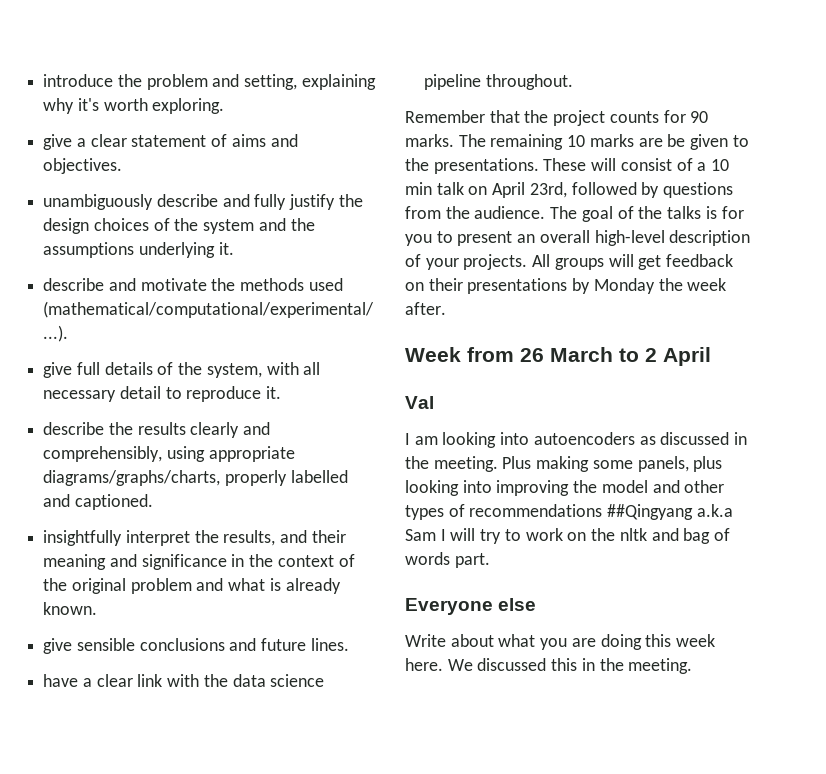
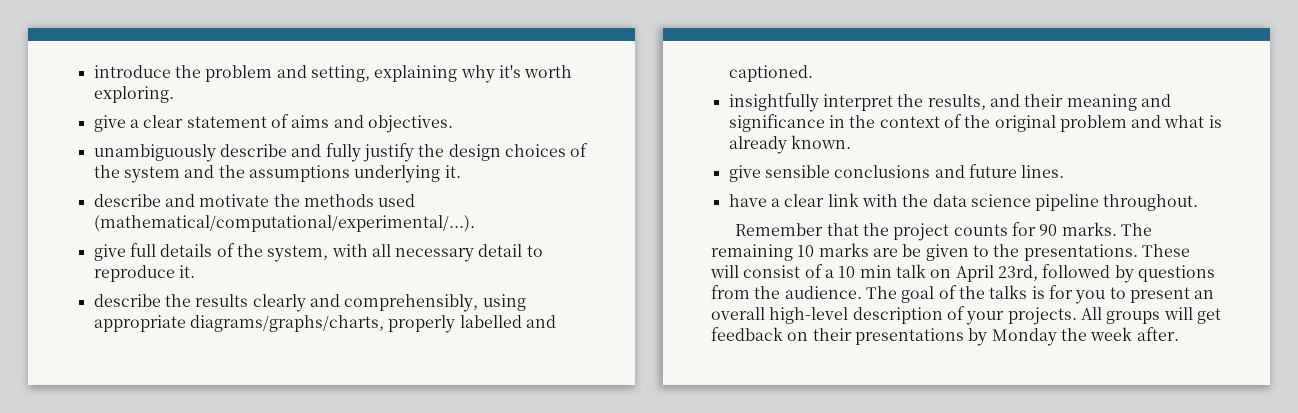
- Week from 26 March to 2 April
- Val
- I am looking into autoencoders as discussed in the meeting. Plus making some panels, plus looking into improving the model and other types of recommendations ##Qingyang a.k.a Sam I will try to work on the nltk and bag of words part.
- Everyone else
- Write about what you are doing this week here. We discussed this in the meeting.

